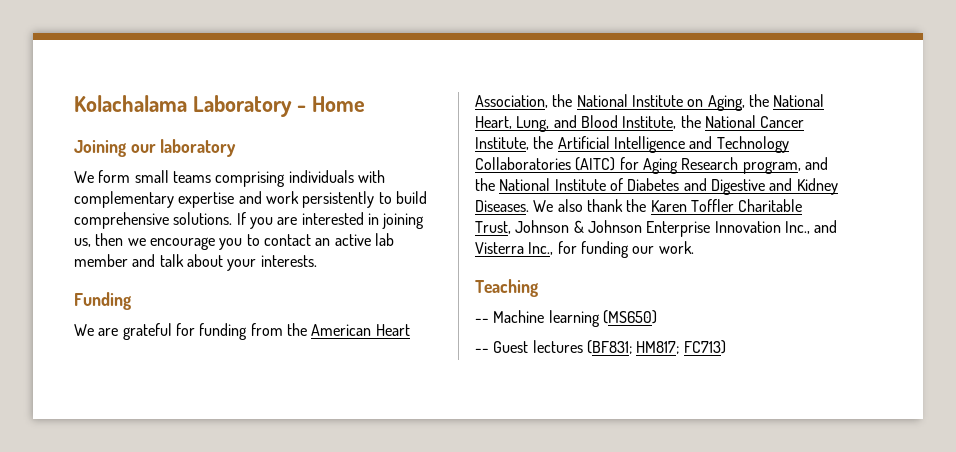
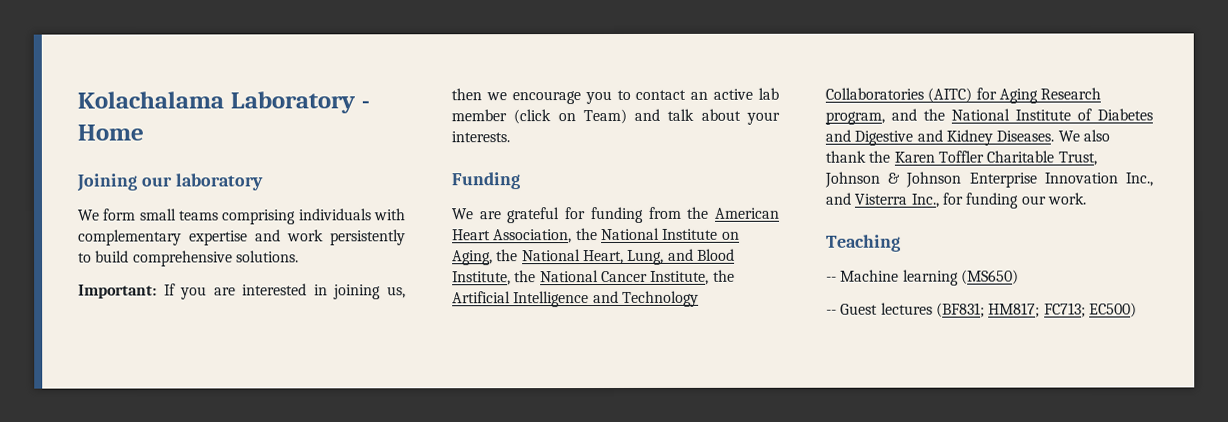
- We form small teams comprising individuals with complementary expertise and work persistently to build comprehensive solutions. If you are interested in joining us, then we encourage you to contact an active lab member and talk about your interests.
+ We form small teams comprising individuals with complementary expertise and work persistently to build comprehensive solutions.
+ Important: If you are interested in joining us, then we encourage you to contact an active lab member (click on Team) and talk about your interests.
- -- Guest lectures (BF831; HM817; FC713)
+ -- Guest lectures (BF831; HM817; FC713; EC500)

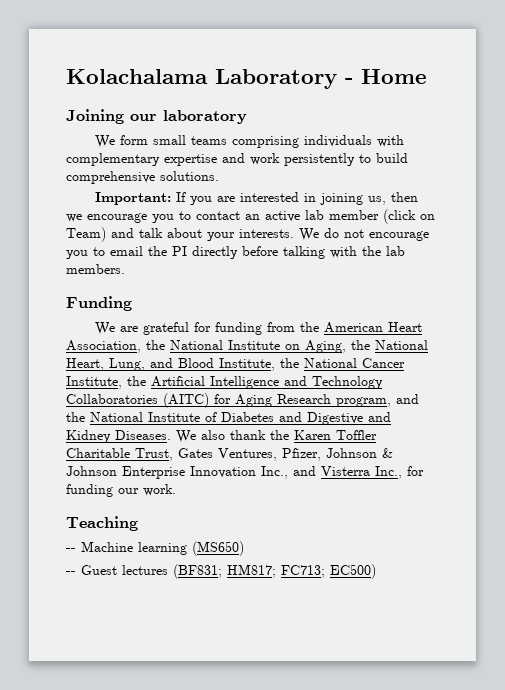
+ We do not encourage you to email the PI directly before talking with the lab members.
- We also thank the Karen Toffler Charitable Trust, Johnson & Johnson Enterprise Innovation Inc., and Visterra Inc., for funding our work.
+ We also thank the Karen Toffler Charitable Trust, Gates Ventures, Pfizer, Johnson & Johnson Enterprise Innovation Inc., and Visterra Inc., for funding our work.

